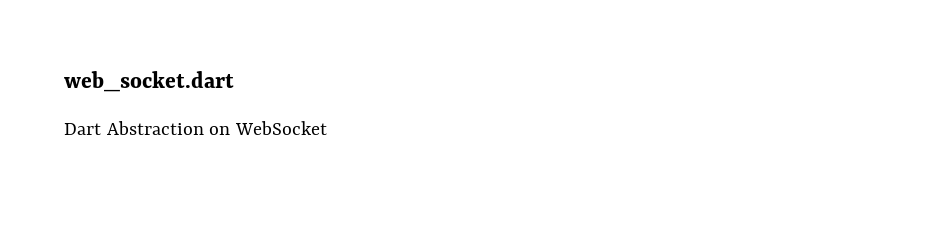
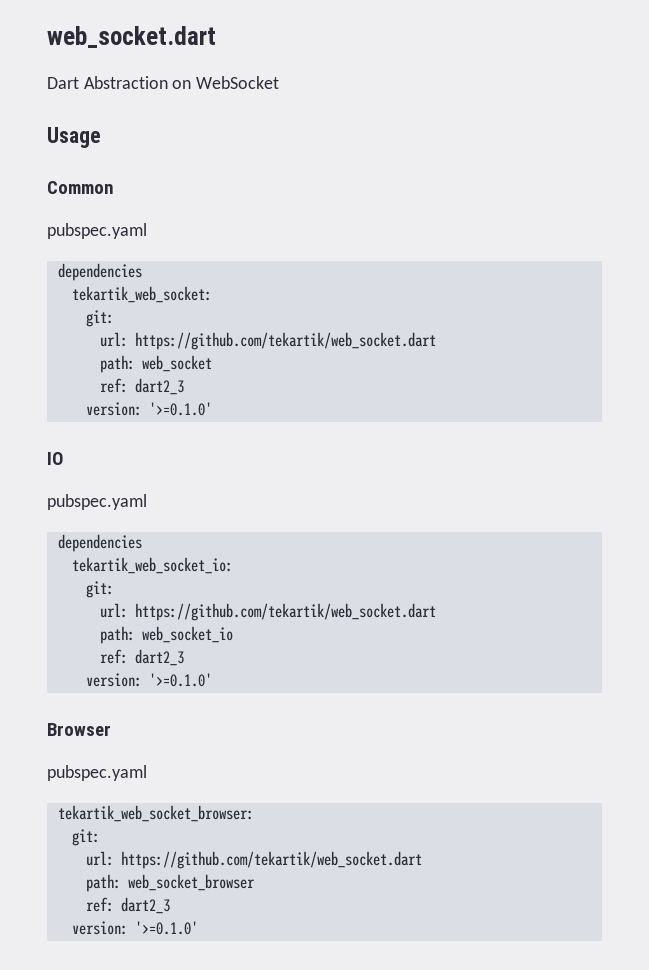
+ Usage
+ Common
+ pubspec.yaml
+ dependencies
+ tekartik_web_socket:
+ git:
+ url: https://github.com/tekartik/web_socket.dart
+ path: web_socket
+ ref: dart2_3
+ version: '>=0.1.0'
+ IO
+ pubspec.yaml
+ dependencies
+ tekartik_web_socket_io:
+ git:
+ url: https://github.com/tekartik/web_socket.dart
+ path: web_socket_io
+ ref: dart2_3
+ version: '>=0.1.0'
+ Browser
+ pubspec.yaml
+ tekartik_web_socket_browser:
+ git:
+ url: https://github.com/tekartik/web_socket.dart
+ path: web_socket_browser
+ ref: dart2_3
+ version: '>=0.1.0'

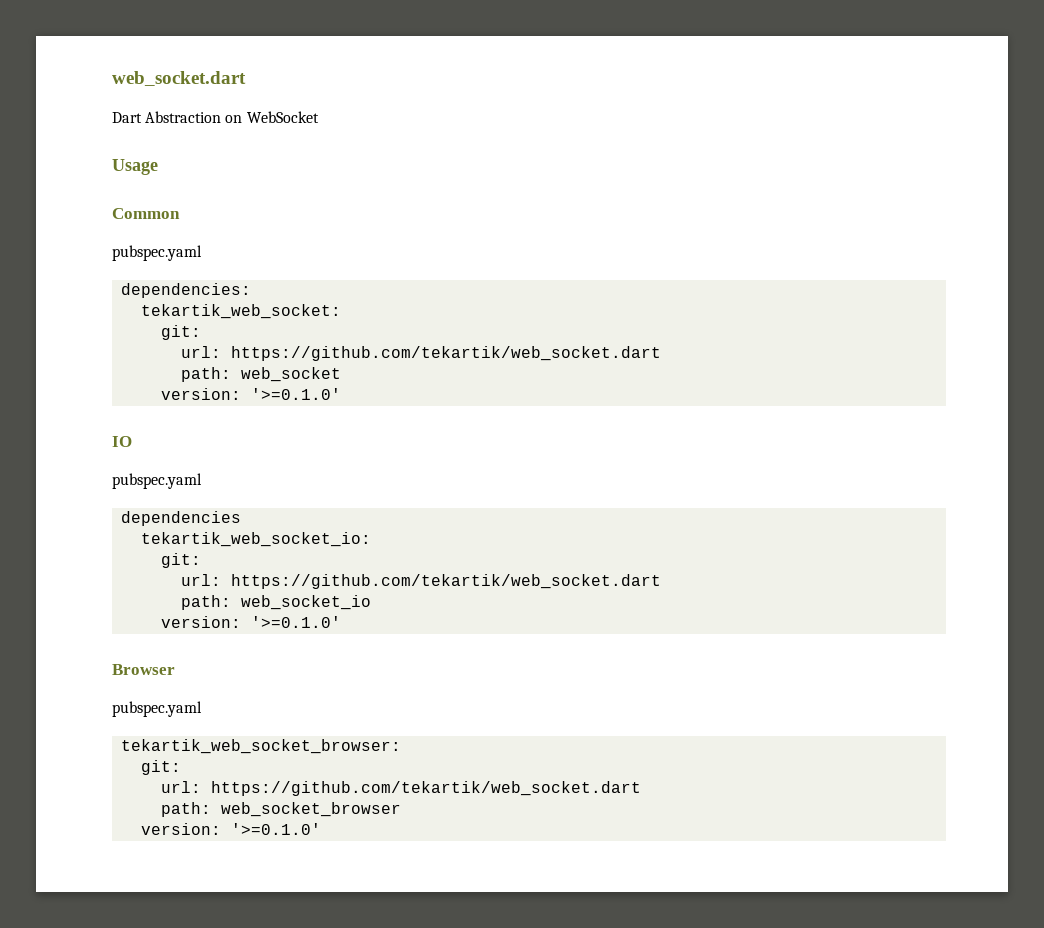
  Common
  pubspec.yaml
- dependencies
+ dependencies:
  path: web_socket
- ref: dart2_3
  path: web_socket_io
- ref: dart2_3
  path: web_socket_browser
- ref: dart2_3

